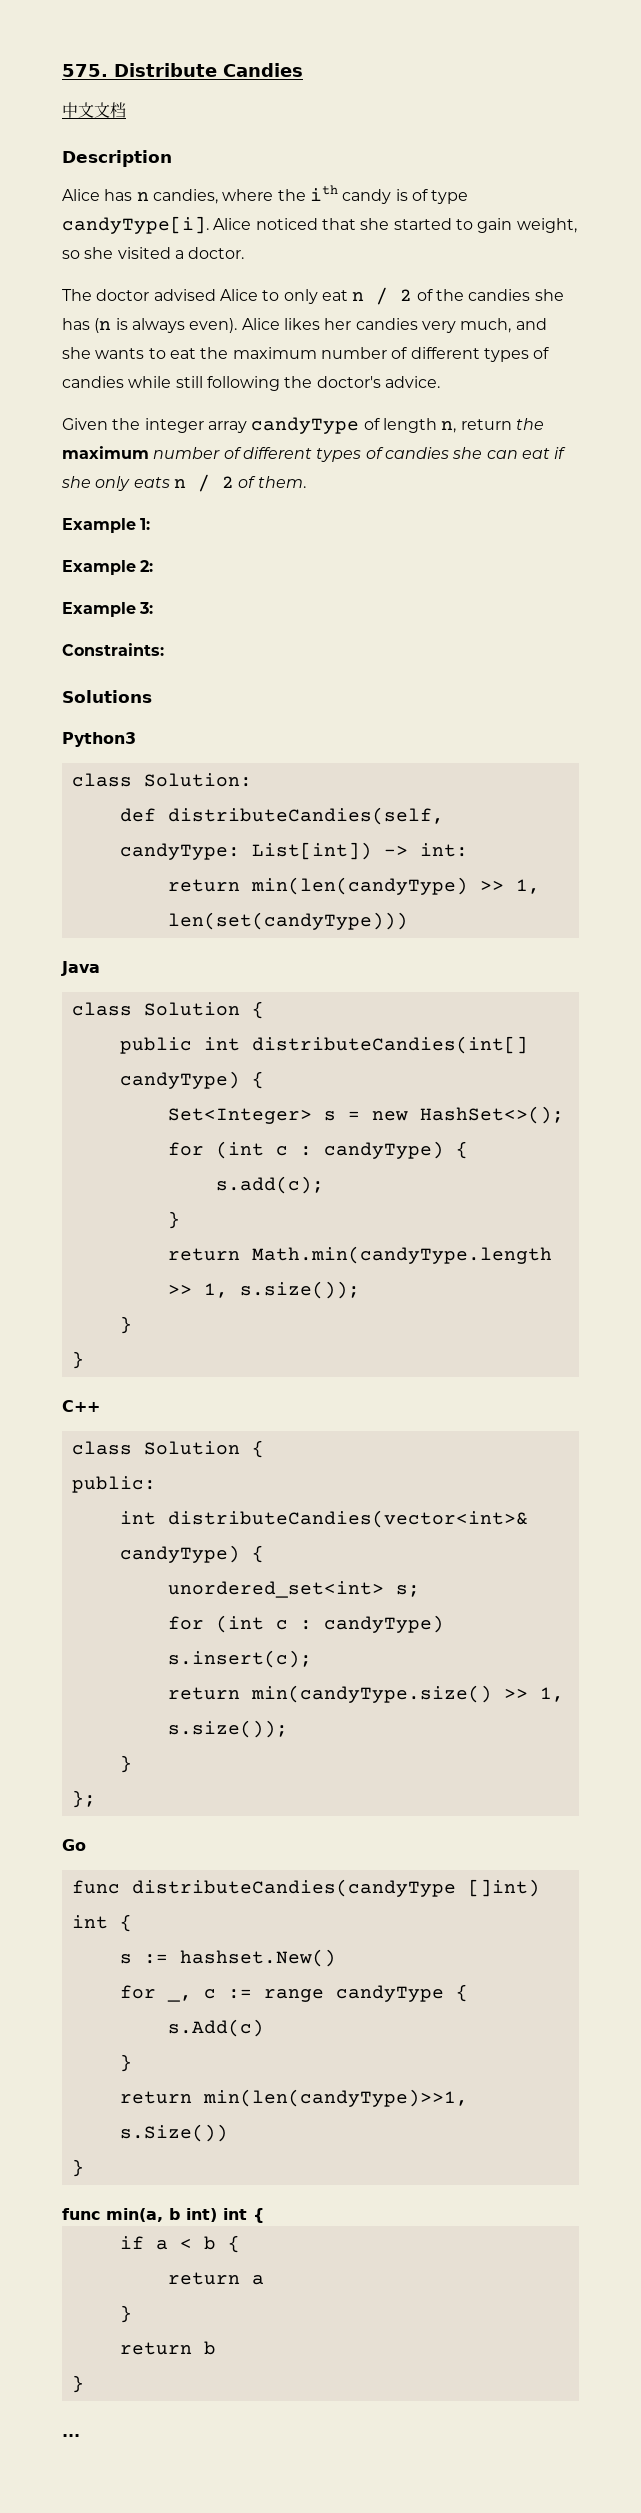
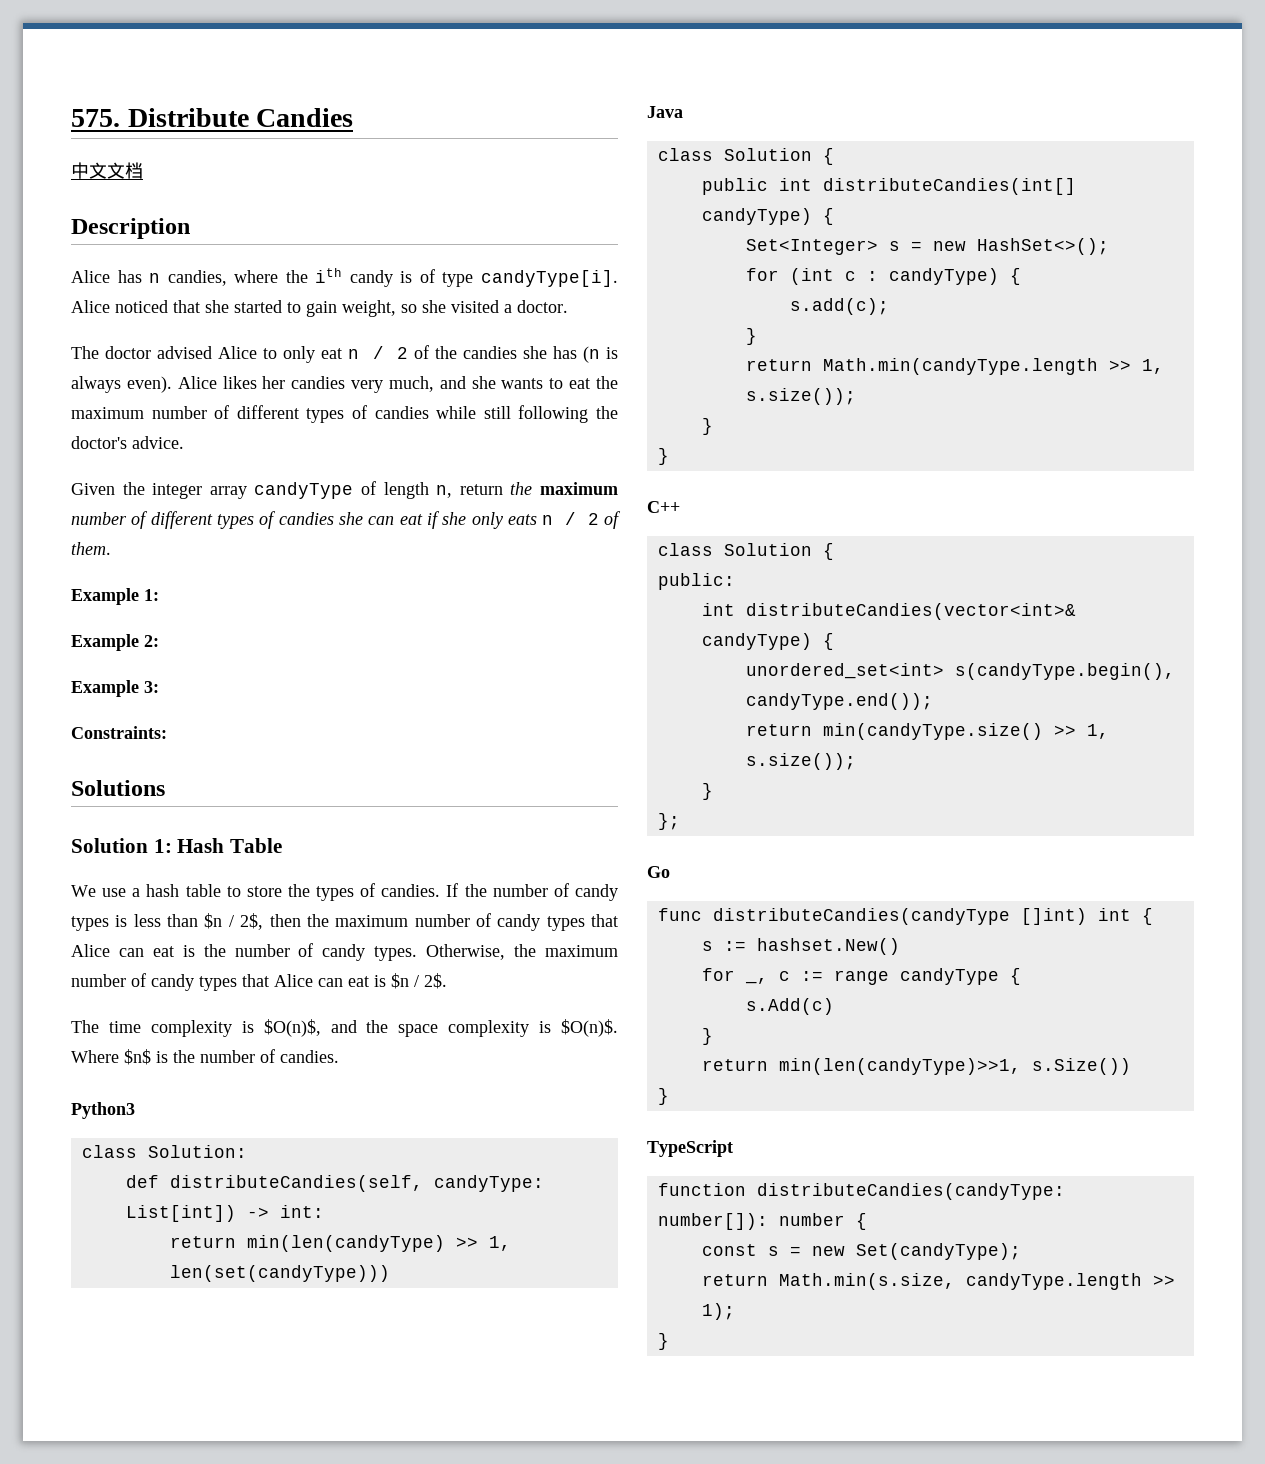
+ Solution 1: Hash Table
+ We use a hash table to store the types of candies. If the number of candy types is less than $n / 2$, then the maximum number of candy types that Alice can eat is the number of candy types. Otherwise, the maximum number of candy types that Alice can eat is $n / 2$.
+ The time complexity is $O(n)$, and the space complexity is $O(n)$. Where $n$ is the number of candies.
- unordered_set<int> s;
- for (int c : candyType) s.insert(c);
+ unordered_set<int> s(candyType.begin(), candyType.end());
- func min(a, b int) int {
- if a < b {
- return a
+ TypeScript
+ function distributeCandies(candyType: number[]): number {
+ const s = new Set(candyType);
+ return Math.min(s.size, candyType.length >> 1);
  }
- return b
- }
- ...

